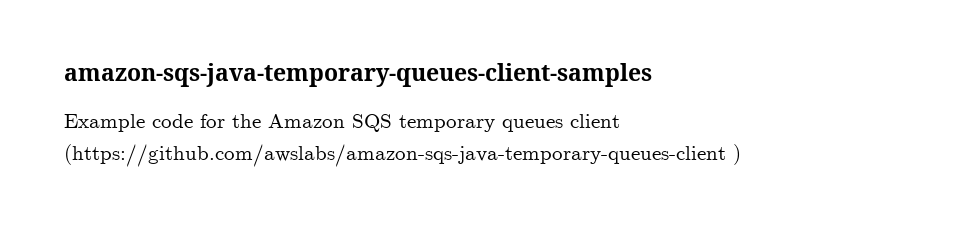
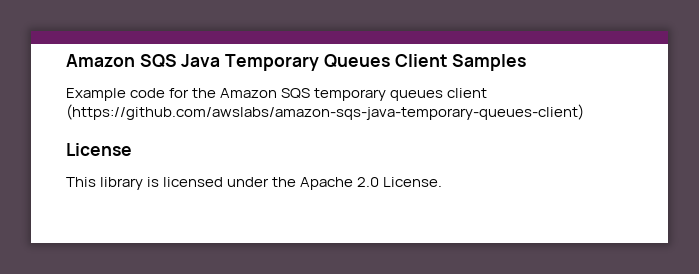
- amazon-sqs-java-temporary-queues-client-samples
+ Amazon SQS Java Temporary Queues Client Samples
- Example code for the Amazon SQS temporary queues client (https://github.com/awslabs/amazon-sqs-java-temporary-queues-client )
+ Example code for the Amazon SQS temporary queues client (https://github.com/awslabs/amazon-sqs-java-temporary-queues-client)
+ License
+ This library is licensed under the Apache 2.0 License.

